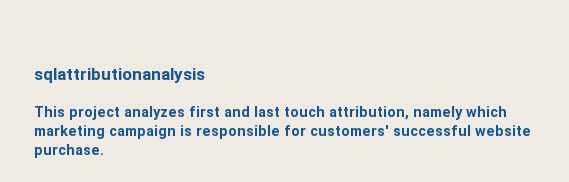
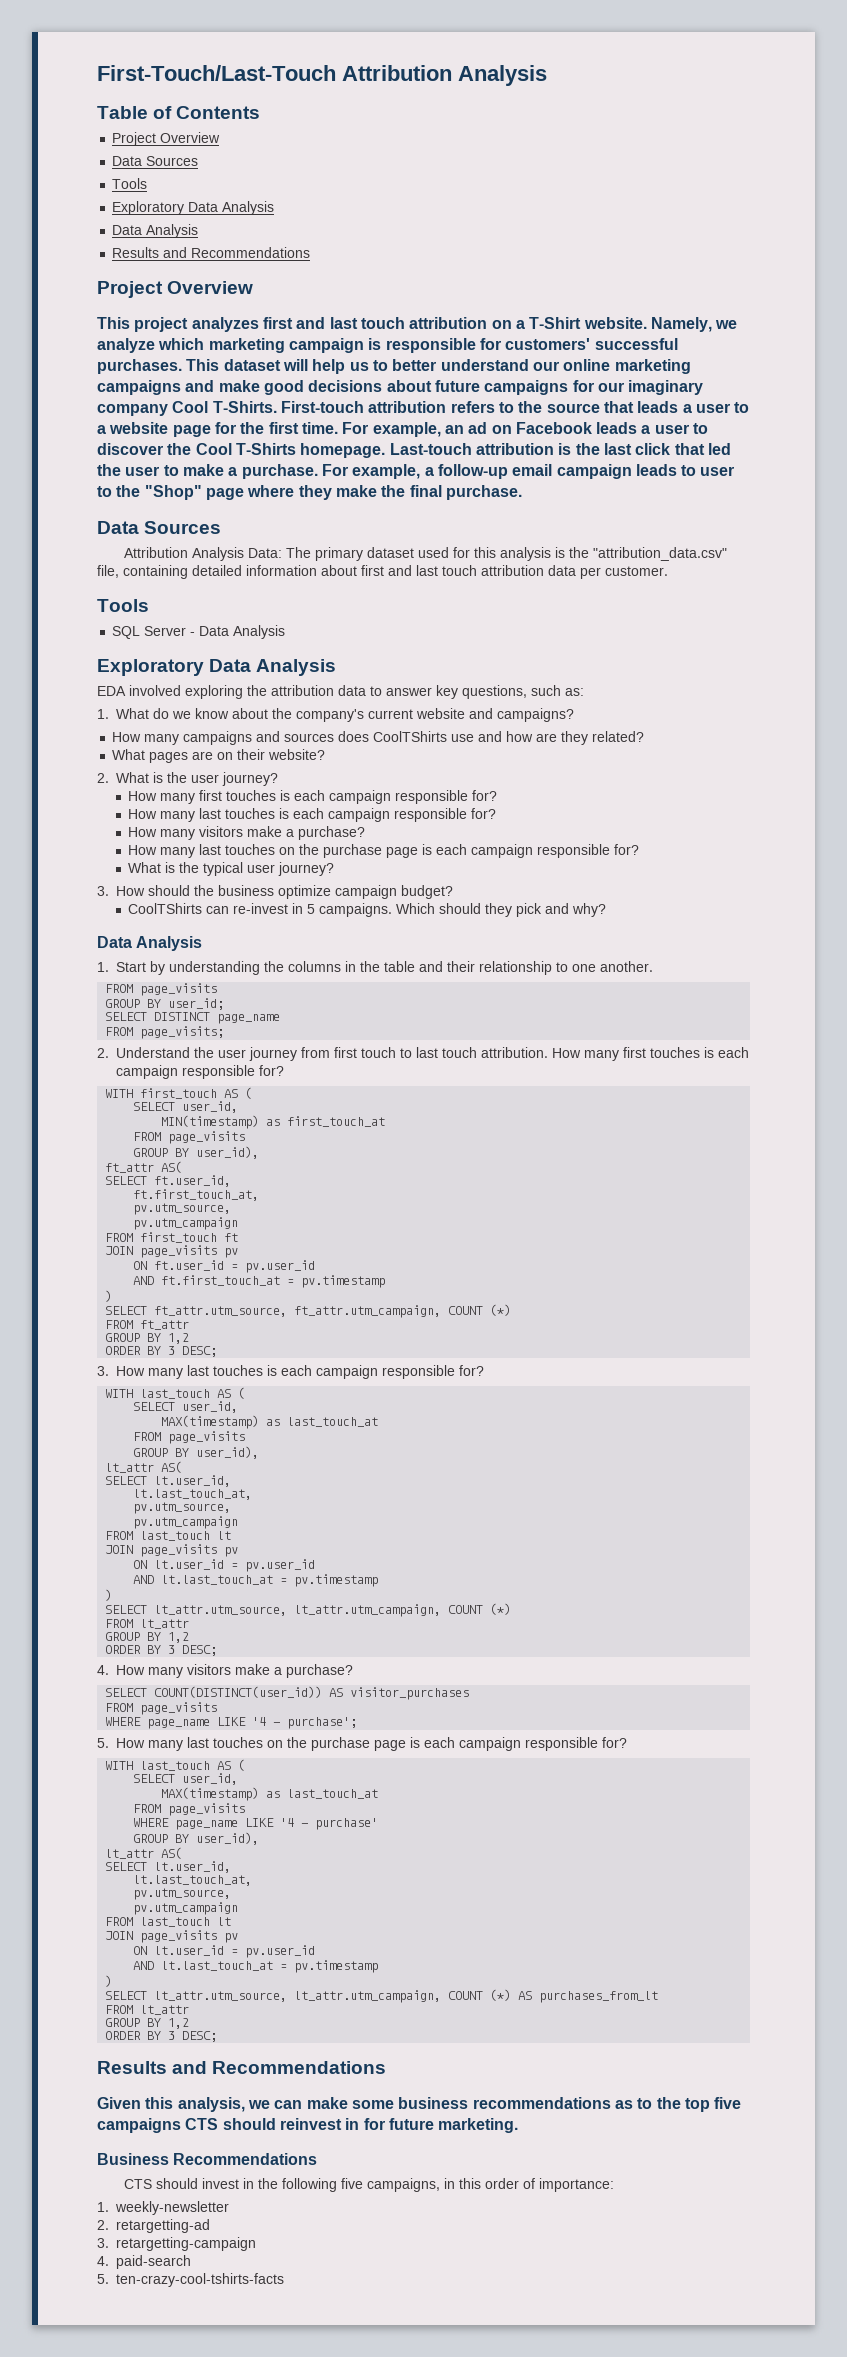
- sqlattributionanalysis
+ First-Touch/Last-Touch Attribution Analysis
+ Table of Contents
+ Project Overview
+ Data Sources
+ Tools
+ Exploratory Data Analysis
+ Data Analysis
+ Results and Recommendations
+ Project Overview
- This project analyzes first and last touch attribution, namely which marketing campaign is responsible for customers' successful website purchase.
+ This project analyzes first and last touch attribution on a T-Shirt website. Namely, we analyze which marketing campaign is responsible for customers' successful purchases. This dataset will help us to better understand our online marketing campaigns and make good decisions about future campaigns for our imaginary company Cool T-Shirts. First-touch attribution refers to the source that leads a user to a website page for the first time. For example, an ad on Facebook leads a user to discover the Cool T-Shirts homepage. Last-touch attribution is the last click that led the user to make a purchase. For example, a follow-up email campaign leads to user to the "Shop" page where they make the final purchase.
+ Data Sources
+ Attribution Analysis Data: The primary dataset used for this analysis is the "attribution_data.csv" file, containing detailed information about first and last touch attribution data per customer.
+ Tools
+ SQL Server - Data Analysis
+ Exploratory Data Analysis
+ EDA involved exploring the attribution data to answer key questions, such as:
+ 1. What do we know about the company's current website and campaigns?
+ How many campaigns and sources does CoolTShirts use and how are they related?
+ What pages are on their website?
+ 2. What is the user journey?
+ How many first touches is each campaign responsible for?
+ How many last touches is each campaign responsible for?
+ How many visitors make a purchase?
+ How many last touches on the purchase page is each campaign responsible for?
+ What is the typical user journey?
+ 3. How should the business optimize campaign budget?
+ CoolTShirts can re-invest in 5 campaigns. Which should they pick and why?
+ Data Analysis
+ 1. Start by understanding the columns in the table and their relationship to one another.
+ FROM page_visits
+ GROUP BY user_id;
+ SELECT DISTINCT page_name
+ FROM page_visits;
+ 2. Understand the user journey from first touch to last touch attribution. How many first touches is each campaign responsible for?
+ WITH first_touch AS (
+ SELECT user_id,
+ MIN(timestamp) as first_touch_at
+ FROM page_visits
+ GROUP BY user_id),
+ ft_attr AS(
+ SELECT ft.user_id,
+ ft.first_touch_at,
+ pv.utm_source,
+ pv.utm_campaign
+ FROM first_touch ft
+ JOIN page_visits pv
+ ON ft.user_id = pv.user_id
+ AND ft.first_touch_at = pv.timestamp
+ )
+ SELECT ft_attr.utm_source, ft_attr.utm_campaign, COUNT (*)
+ FROM ft_attr
+ GROUP BY 1,2
+ ORDER BY 3 DESC;
+ 3. How many last touches is each campaign responsible for?
+ WITH last_touch AS (
+ SELECT user_id,
+ MAX(timestamp) as last_touch_at
+ FROM page_visits
+ GROUP BY user_id),
+ lt_attr AS(
+ SELECT lt.user_id,
+ lt.last_touch_at,
+ pv.utm_source,
+ pv.utm_campaign
+ FROM last_touch lt
+ JOIN page_visits pv
+ ON lt.user_id = pv.user_id
+ AND lt.last_touch_at = pv.timestamp
+ )
+ SELECT lt_attr.utm_source, lt_attr.utm_campaign, COUNT (*)
+ FROM lt_attr
+ GROUP BY 1,2
+ ORDER BY 3 DESC;
+ 4. How many visitors make a purchase?
+ SELECT COUNT(DISTINCT(user_id)) AS visitor_purchases
+ FROM page_visits
+ WHERE page_name LIKE '4 - purchase';
+ 5. How many last touches on the purchase page is each campaign responsible for?
+ WITH last_touch AS (
+ SELECT user_id,
+ MAX(timestamp) as last_touch_at
+ FROM page_visits
+ WHERE page_name LIKE '4 - purchase'
+ GROUP BY user_id),
+ lt_attr AS(
+ SELECT lt.user_id,
+ lt.last_touch_at,
+ pv.utm_source,
+ pv.utm_campaign
+ FROM last_touch lt
+ JOIN page_visits pv
+ ON lt.user_id = pv.user_id
+ AND lt.last_touch_at = pv.timestamp
+ )
+ SELECT lt_attr.utm_source, lt_attr.utm_campaign, COUNT (*) AS purchases_from_lt
+ FROM lt_attr
+ GROUP BY 1,2
+ ORDER BY 3 DESC;
+ Results and Recommendations
+ Given this analysis, we can make some business recommendations as to the top five campaigns CTS should reinvest in for future marketing.
+ Business Recommendations
+ CTS should invest in the following five campaigns, in this order of importance:
+ 1. weekly-newsletter
+ 2. retargetting-ad
+ 3. retargetting-campaign
+ 4. paid-search
+ 5. ten-crazy-cool-tshirts-facts

